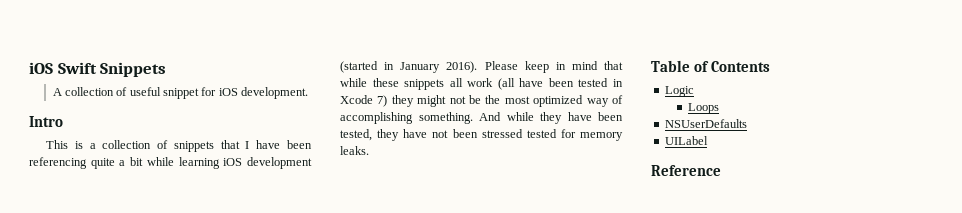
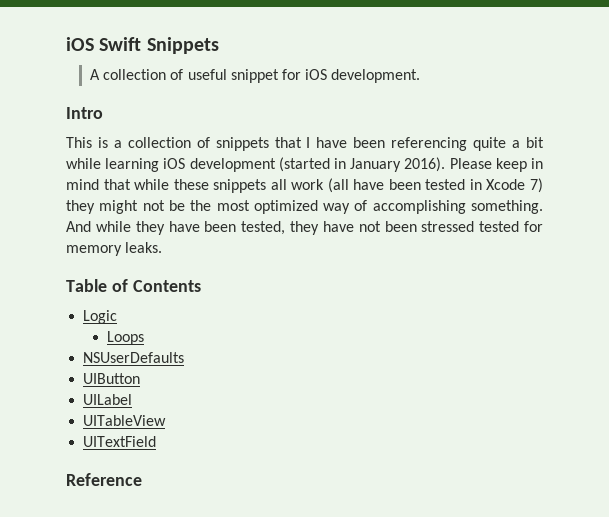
+ UIButton
+ UITableView
+ UITextField

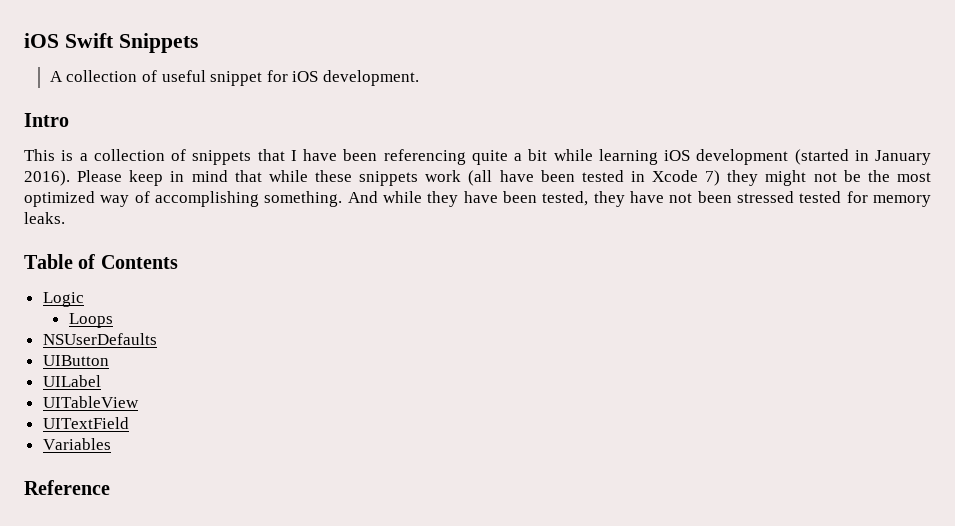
- Please keep in mind that while these snippets all work (all have been tested in Xcode 7) they might not be the most optimized way of accomplishing something.
+ Please keep in mind that while these snippets work (all have been tested in Xcode 7) they might not be the most optimized way of accomplishing something.
+ Variables

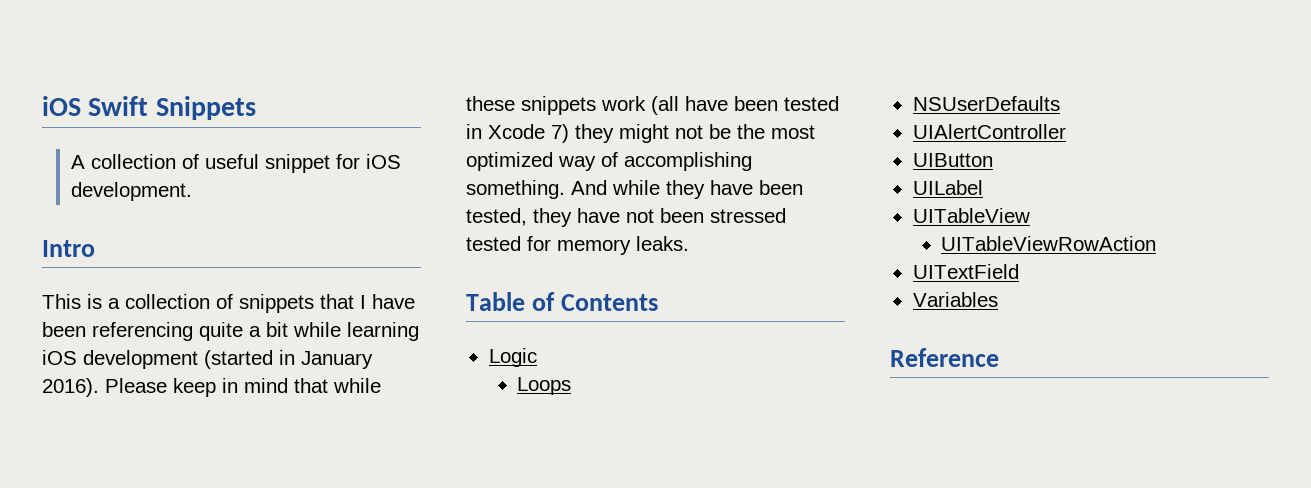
+ UIAlertController
+ UITableViewRowAction

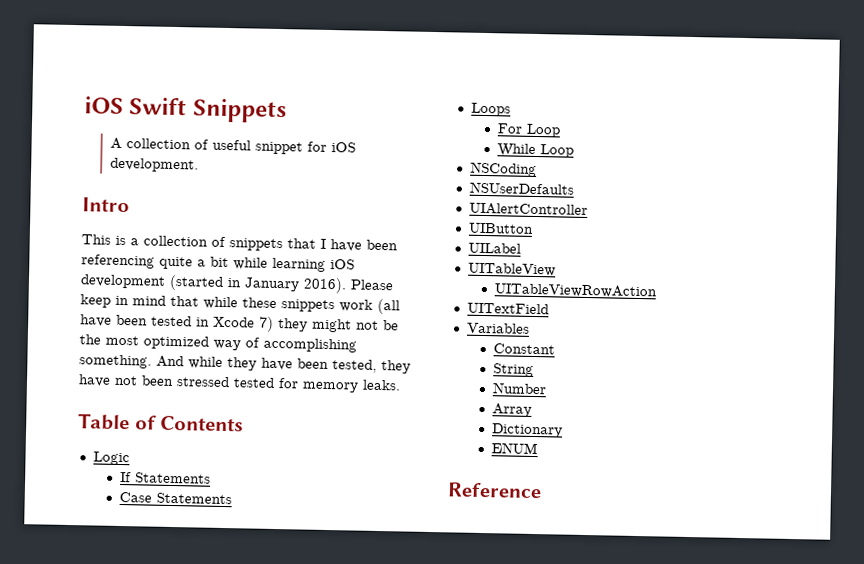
+ If Statements
+ Case Statements
  Loops
+ For Loop
+ While Loop
+ NSCoding
+ Constant
+ String
+ Number
+ Array
+ Dictionary
+ ENUM

